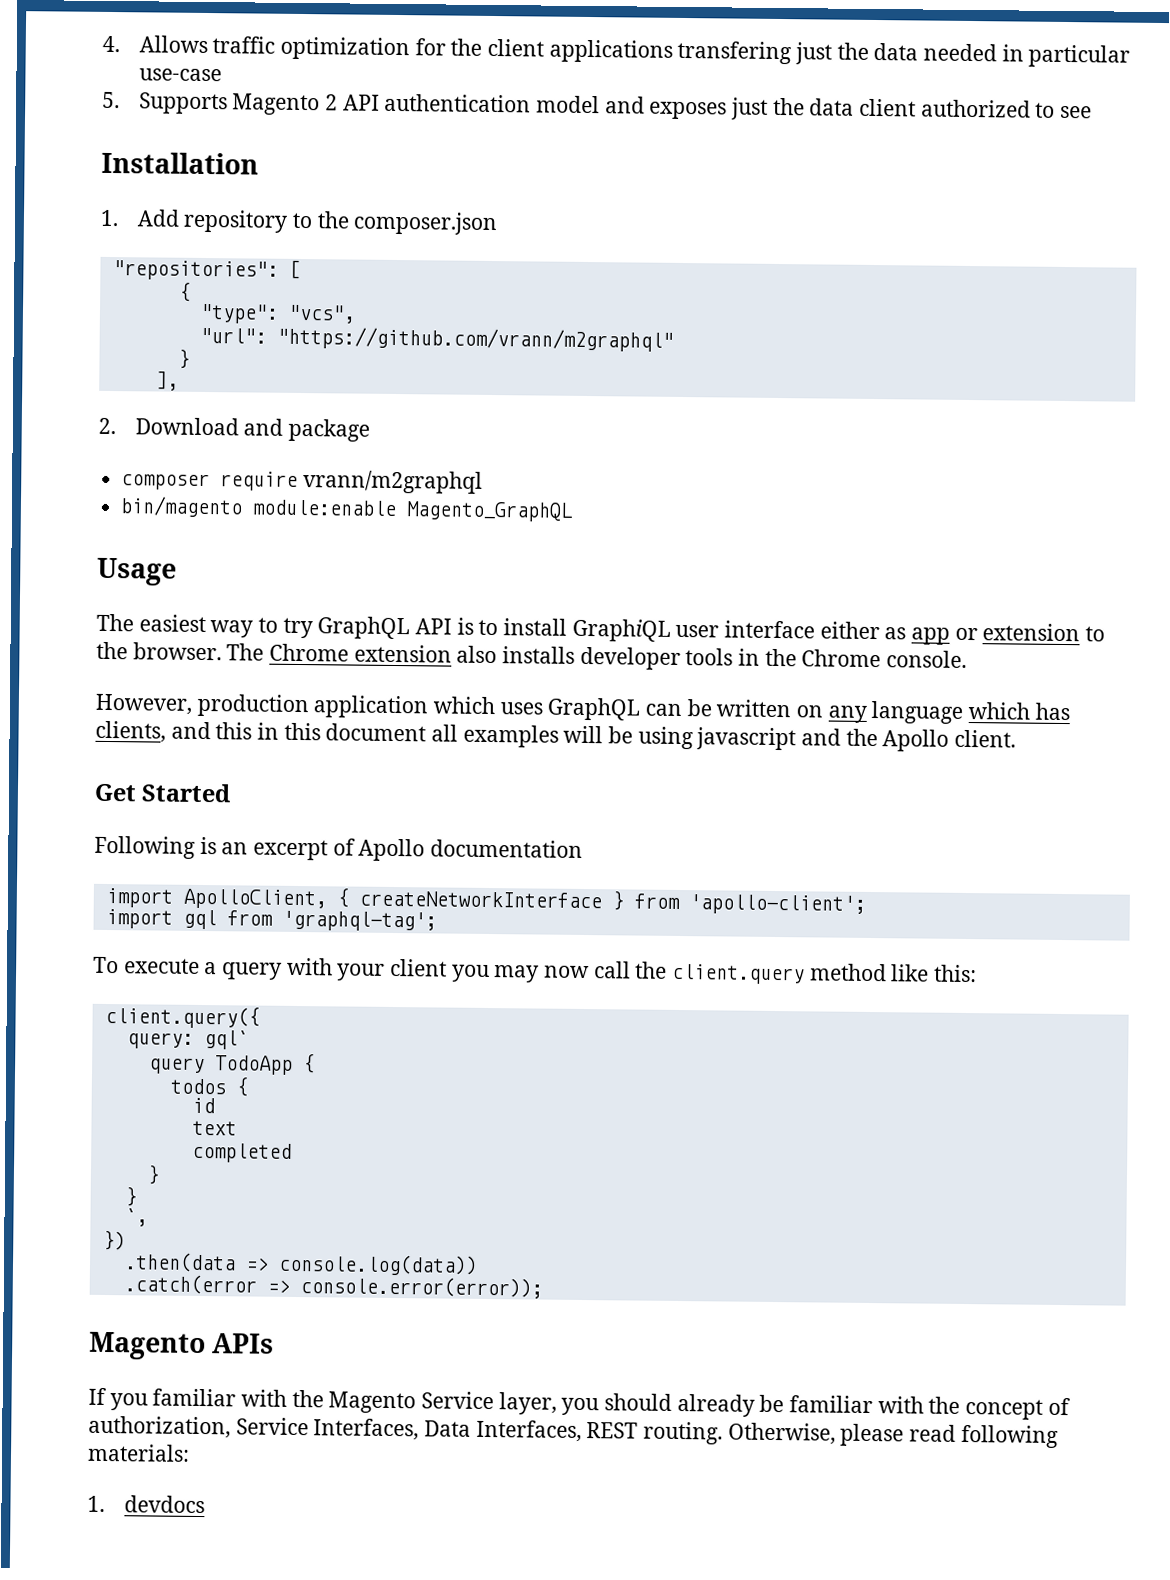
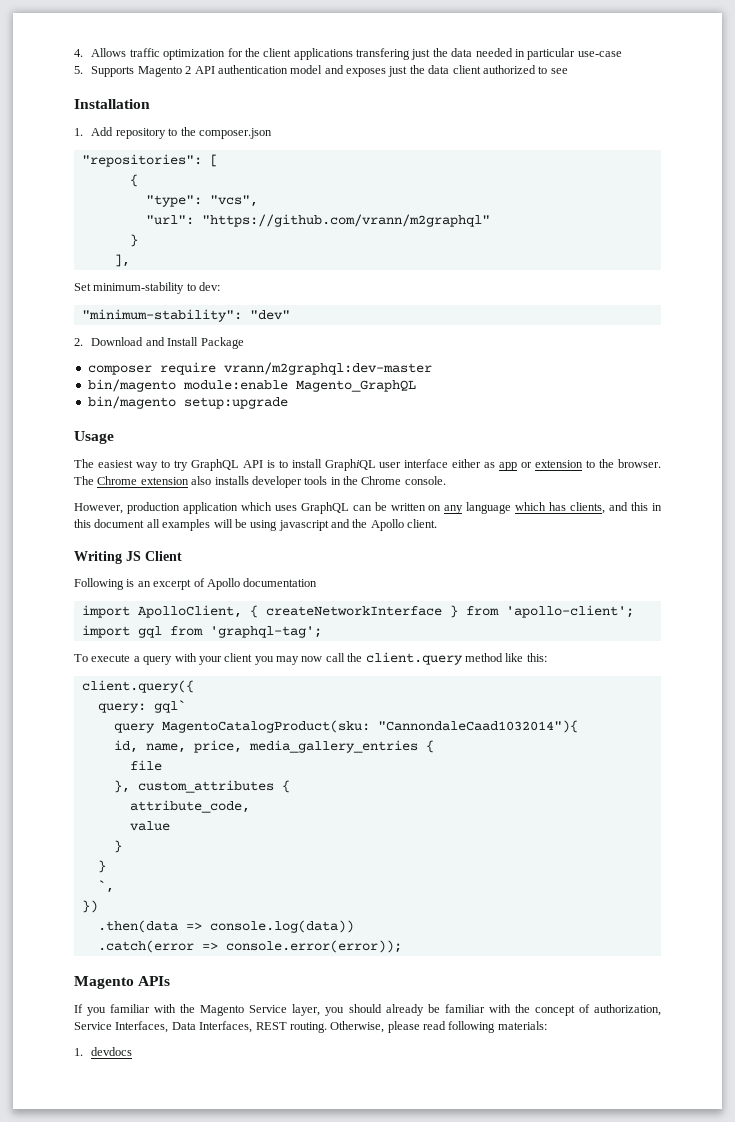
+ Set minimum-stability to dev:
+ "minimum-stability": "dev"
- 2. Download and package
+ 2. Download and Install Package
- composer require vrann/m2graphql
+ composer require vrann/m2graphql:dev-master
+ bin/magento setup:upgrade
- Get Started
+ Writing JS Client
- query TodoApp {
- todos {
- id
- text
- completed
+ query MagentoCatalogProduct(sku: "CannondaleCaad1032014"){
+ id, name, price, media_gallery_entries {
+ file
+ }, custom_attributes {
+ attribute_code,
+ value

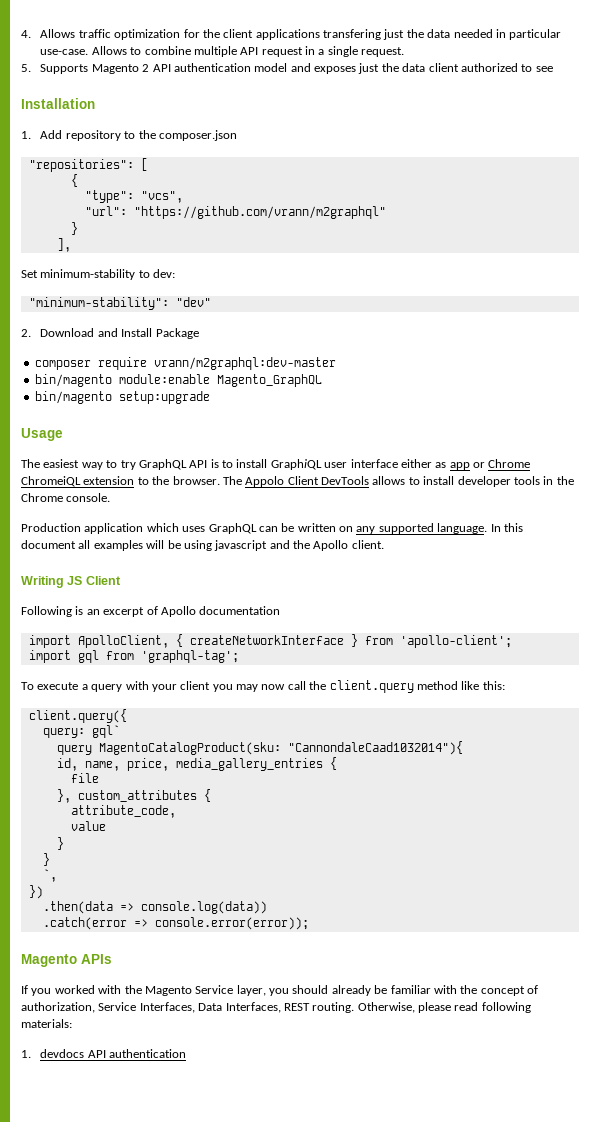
- 4. Allows traffic optimization for the client applications transfering just the data needed in particular use-case
+ 4. Allows traffic optimization for the client applications transfering just the data needed in particular use-case. Allows to combine multiple API request in a single request.
- The easiest way to try GraphQL API is to install GraphiQL user interface either as app or extension to the browser.
+ The easiest way to try GraphQL API is to install GraphiQL user interface either as app or Chrome ChromeiQL extension to the browser.
- The Chrome extension also installs developer tools in the Chrome console.
+ The Appolo Client DevTools allows to install developer tools in the Chrome console.
- However, production application which uses GraphQL can be written on any language which has clients, and this in this document all examples will be using javascript and the Apollo client.
+ Production application which uses GraphQL can be written on any supported language. In this document all examples will be using javascript and the Apollo client.
- If you familiar with the Magento Service layer, you should already be familiar with the concept of authorization, Service Interfaces, Data Interfaces, REST routing.
+ If you worked with the Magento Service layer, you should already be familiar with the concept of authorization, Service Interfaces, Data Interfaces, REST routing.
- 1. devdocs
+ 1. devdocs API authentication

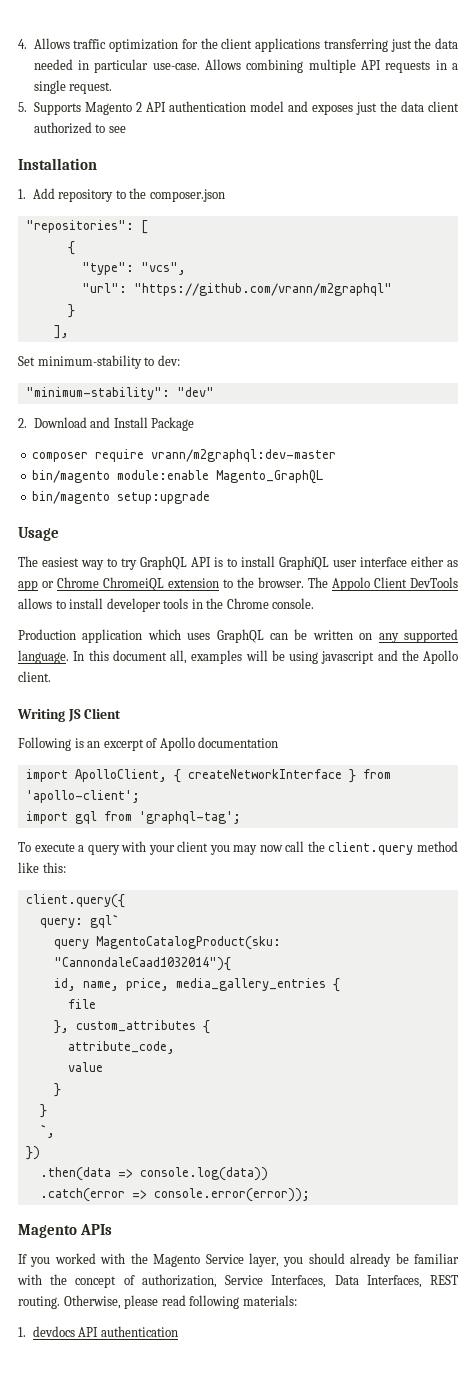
- 4. Allows traffic optimization for the client applications transfering just the data needed in particular use-case.
+ 4. Allows traffic optimization for the client applications transferring just the data needed in particular use-case.
- Allows to combine multiple API request in a single request.
+ Allows combining multiple API requests in a single request.
- In this document all examples will be using javascript and the Apollo client.
+ In this document all, examples will be using javascript and the Apollo client.

